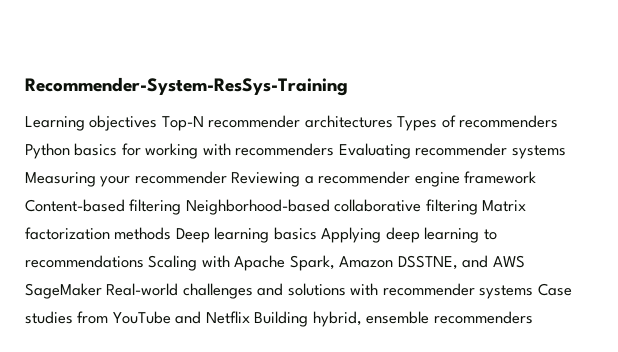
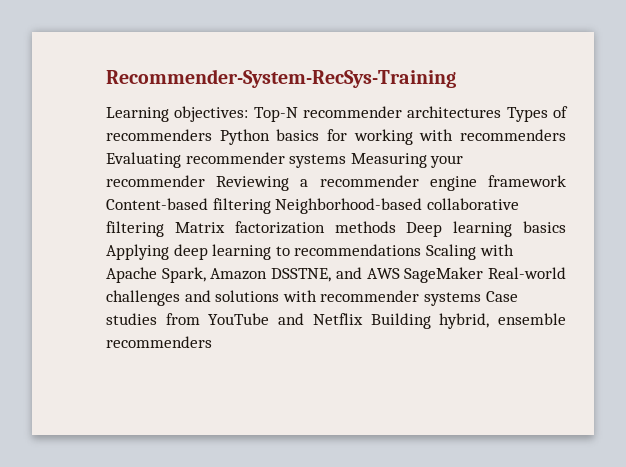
- Recommender-System-ResSys-Training
+ Recommender-System-RecSys-Training
- Learning objectives Top-N recommender architectures Types of recommenders Python basics for working with recommenders Evaluating recommender systems Measuring your recommender Reviewing a recommender engine framework Content-based filtering Neighborhood-based collaborative filtering Matrix factorization methods Deep learning basics Applying deep learning to recommendations Scaling with Apache Spark, Amazon DSSTNE, and AWS SageMaker Real-world challenges and solutions with recommender systems Case studies from YouTube and Netflix Building hybrid, ensemble recommenders
+ Learning objectives: Top-N recommender architectures Types of recommenders Python basics for working with recommenders Evaluating recommender systems Measuring your recommender Reviewing a recommender engine framework Content-based filtering Neighborhood-based collaborative filtering Matrix factorization methods Deep learning basics Applying deep learning to recommendations Scaling with Apache Spark, Amazon DSSTNE, and AWS SageMaker Real-world challenges and solutions with recommender systems Case studies from YouTube and Netflix Building hybrid, ensemble recommenders

